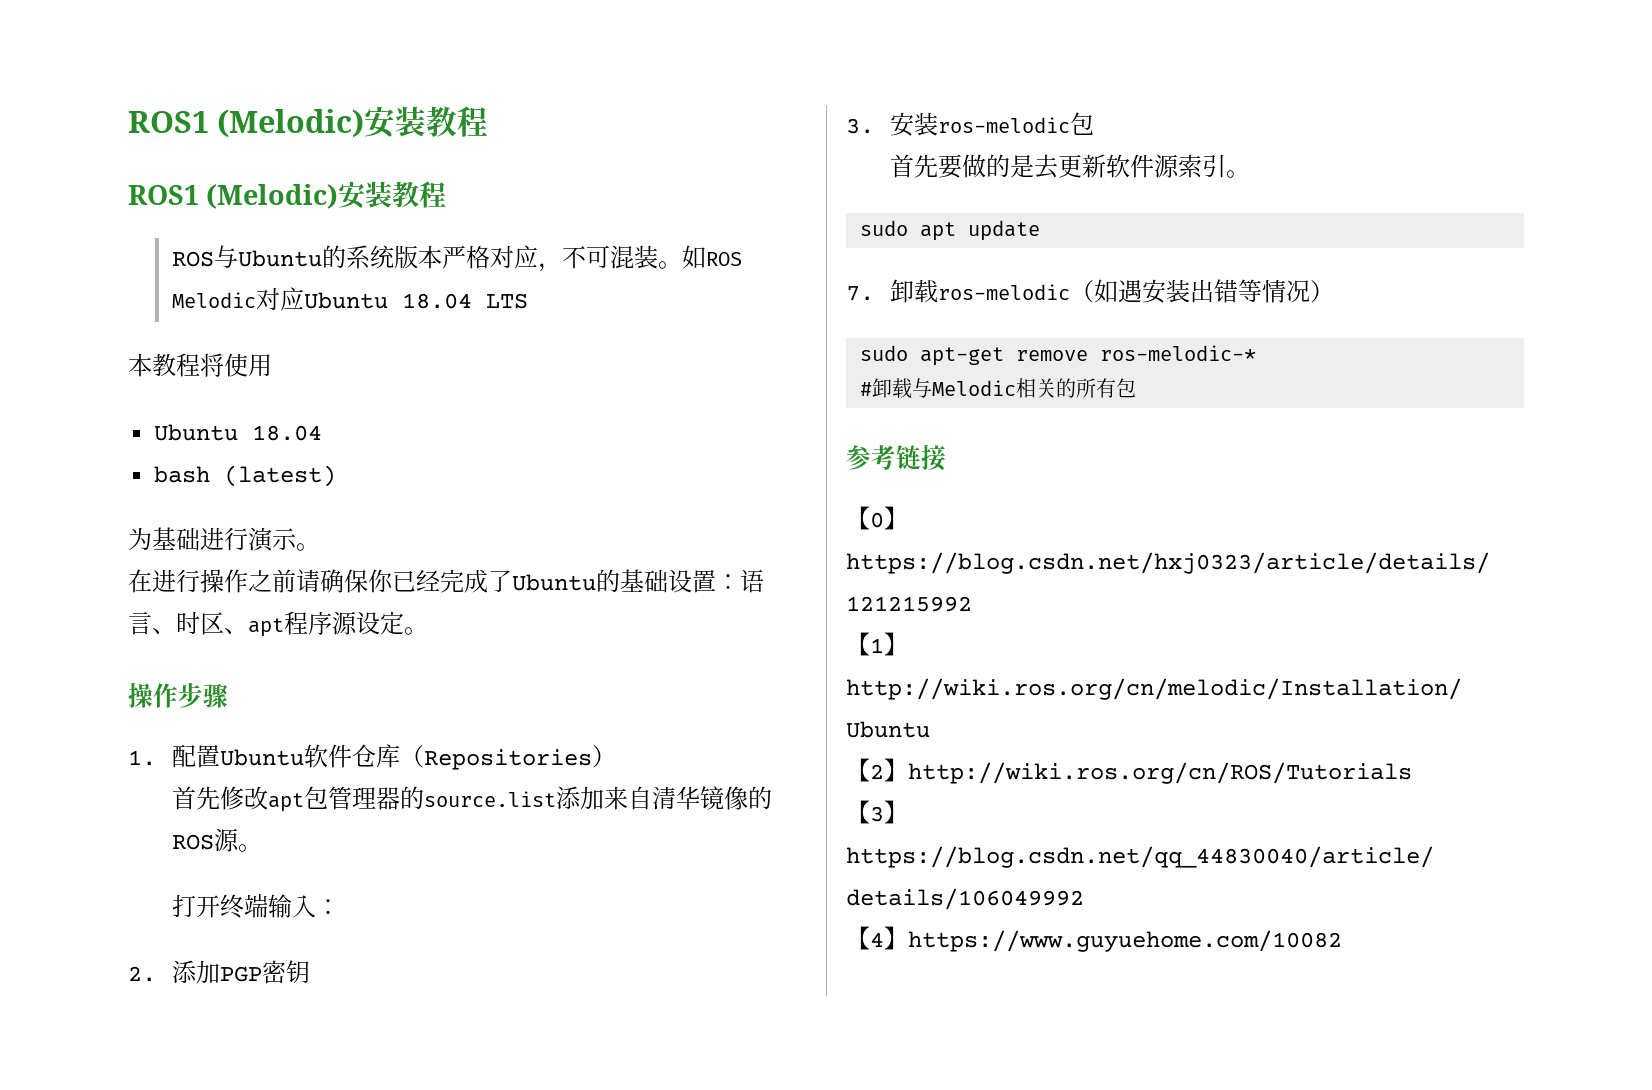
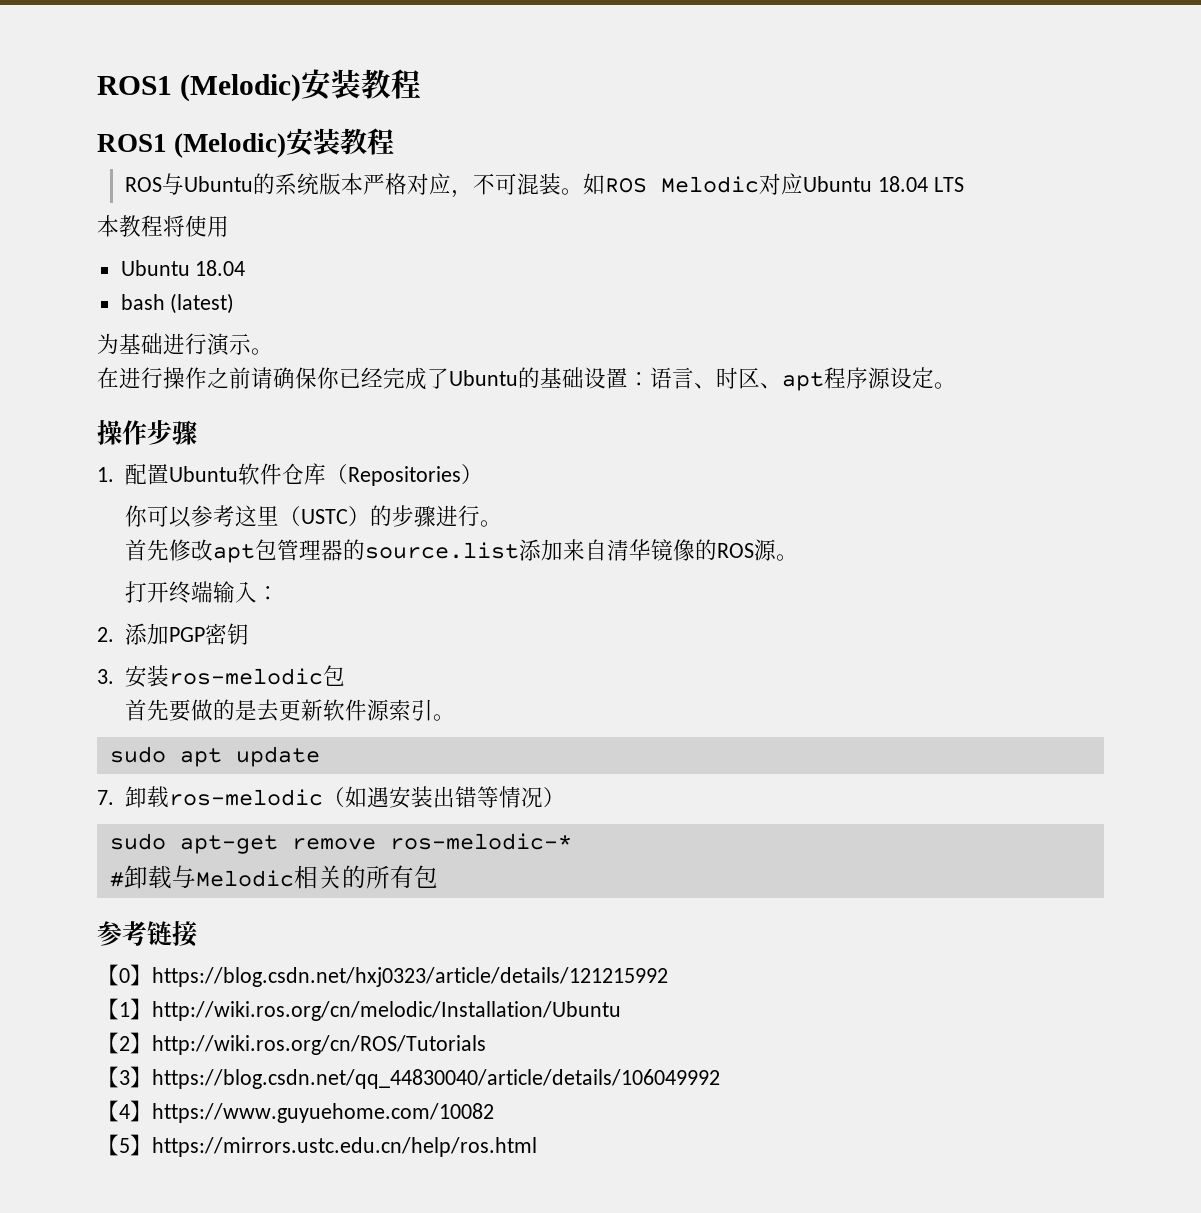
+ 你可以参考这里（USTC）的步骤进行。
+ 【5】https://mirrors.ustc.edu.cn/help/ros.html

